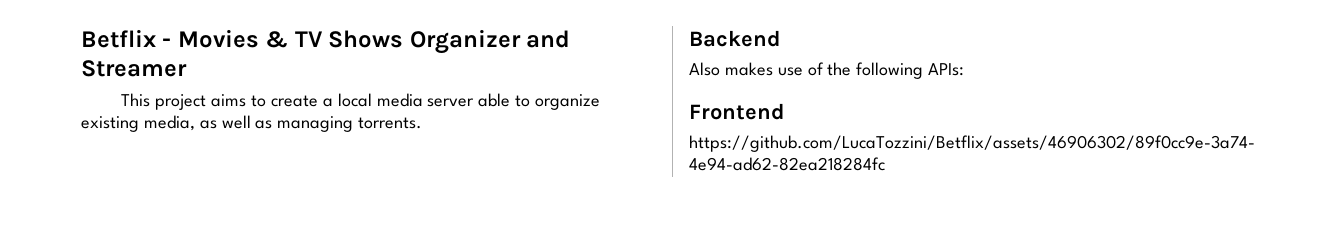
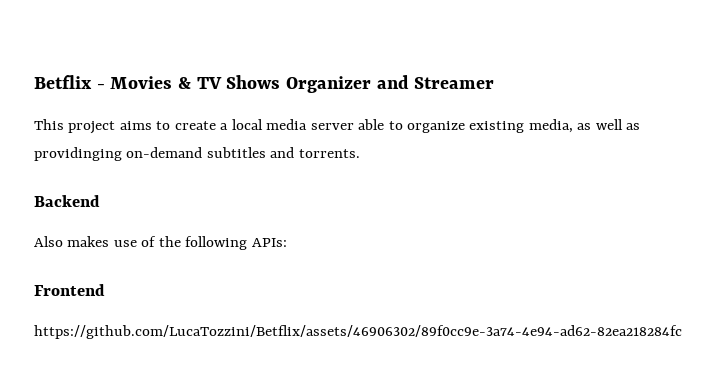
- This project aims to create a local media server able to organize existing media, as well as managing torrents.
+ This project aims to create a local media server able to organize existing media, as well as providinging on-demand subtitles and torrents.

